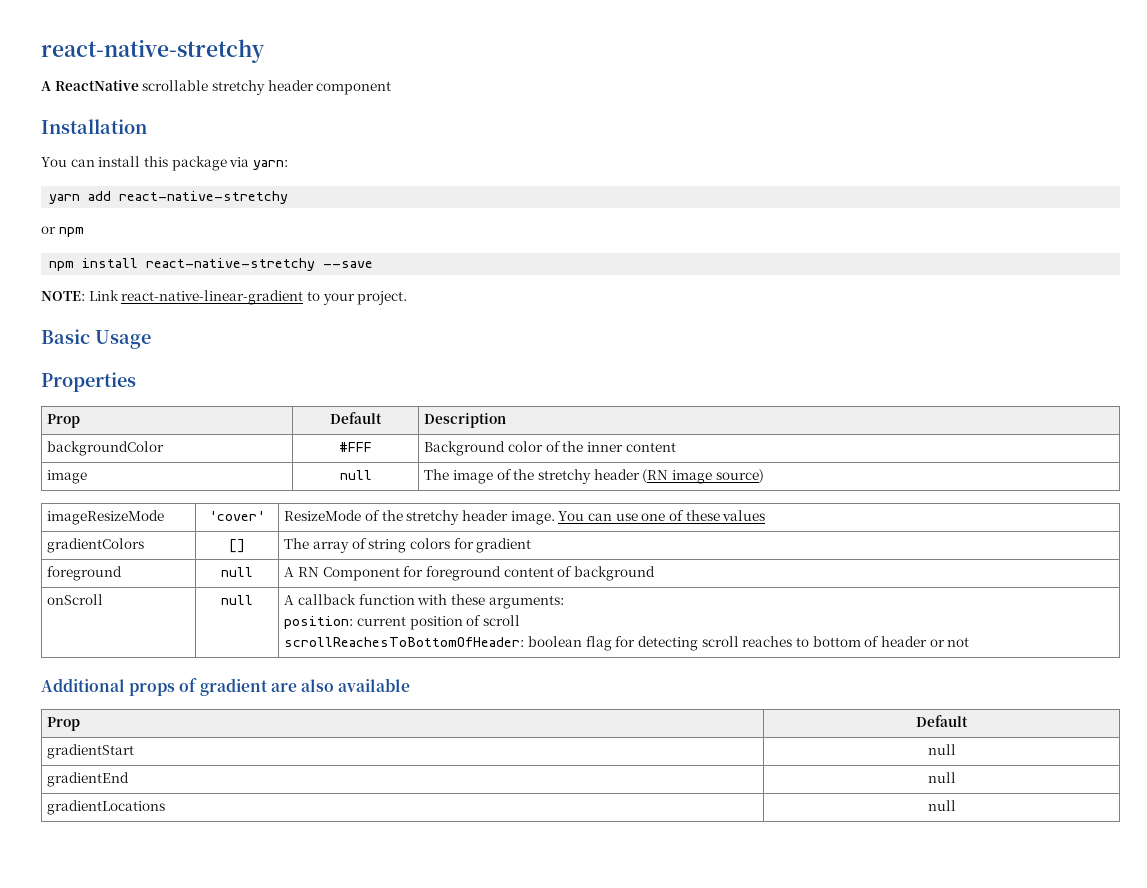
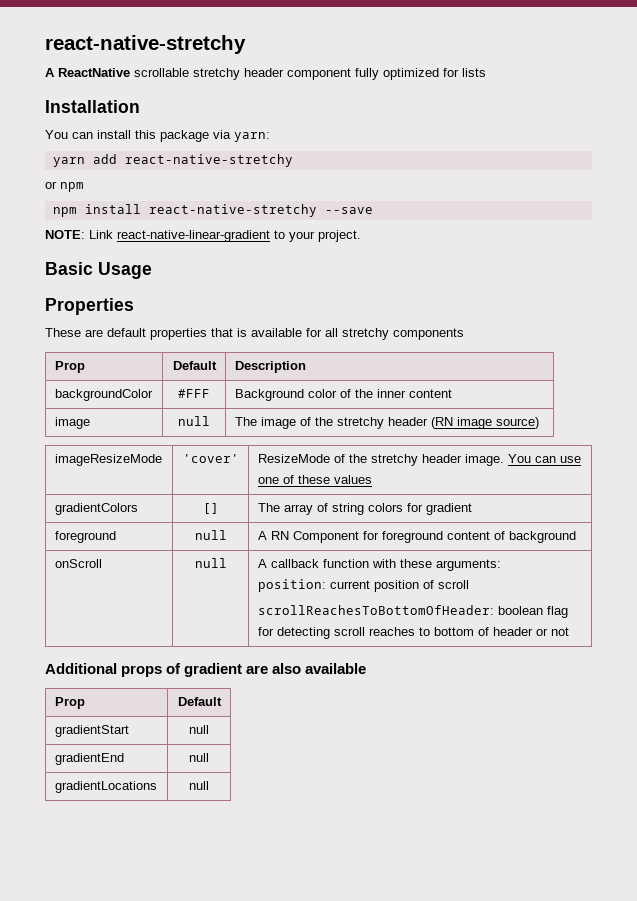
- A ReactNative scrollable stretchy header component
+ A ReactNative scrollable stretchy header component fully optimized for lists
+ These are default properties that is available for all stretchy components

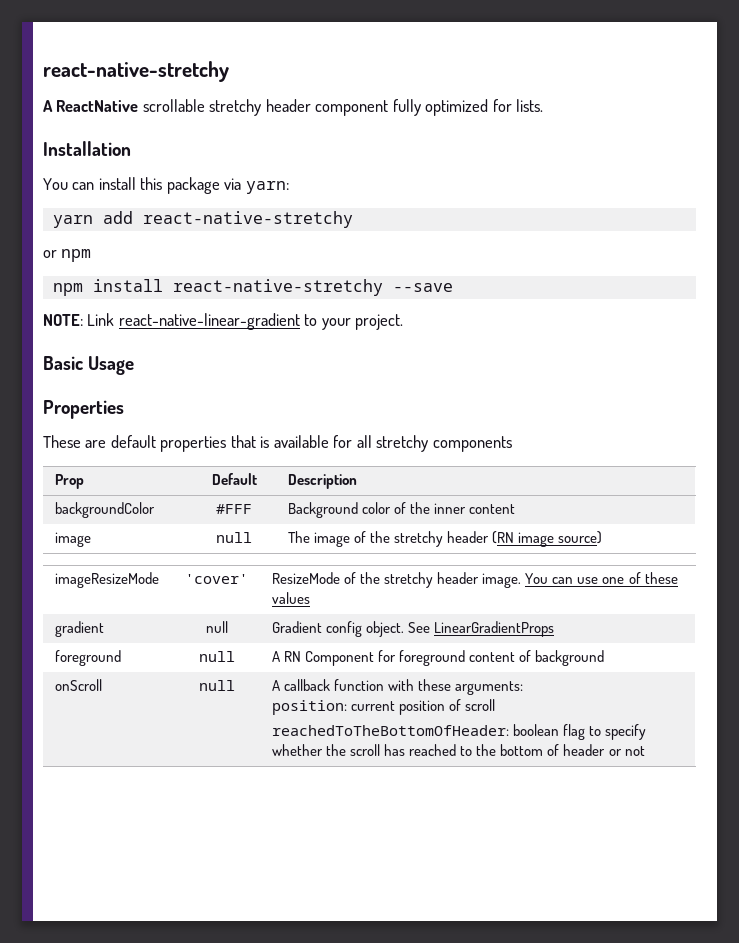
- A ReactNative scrollable stretchy header component fully optimized for lists
+ A ReactNative scrollable stretchy header component fully optimized for lists.
- gradientColors | [] | The array of string colors for gradient
+ gradient | null | Gradient config object. See LinearGradientProps
  onScroll | null | A callback function with these arguments:
  position: current position of scroll
- scrollReachesToBottomOfHeader: boolean flag for detecting scroll reaches to bottom of header or not
+ reachedToTheBottomOfHeader: boolean flag to specify whether the scroll has reached to the bottom of header or not
- Additional props of gradient are also available
- Prop | Default
- gradientStart | null
- gradientEnd | null
- gradientLocations | null

